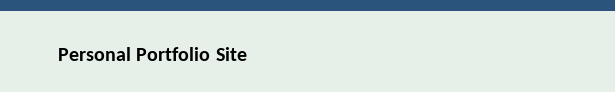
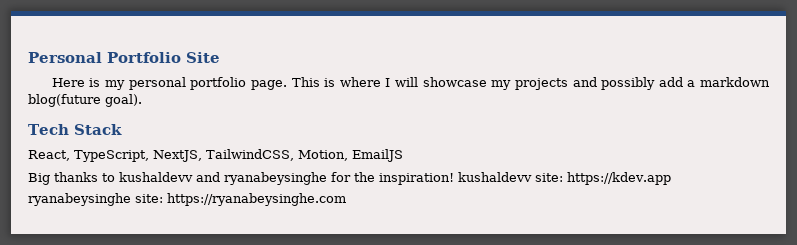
+ Here is my personal portfolio page. This is where I will showcase my projects and possibly add a markdown blog(future goal).
+ Tech Stack
+ React, TypeScript, NextJS, TailwindCSS, Motion, EmailJS
+ Big thanks to kushaldevv and ryanabeysinghe for the inspiration! kushaldevv site: https://kdev.app
+ ryanabeysinghe site: https://ryanabeysinghe.com

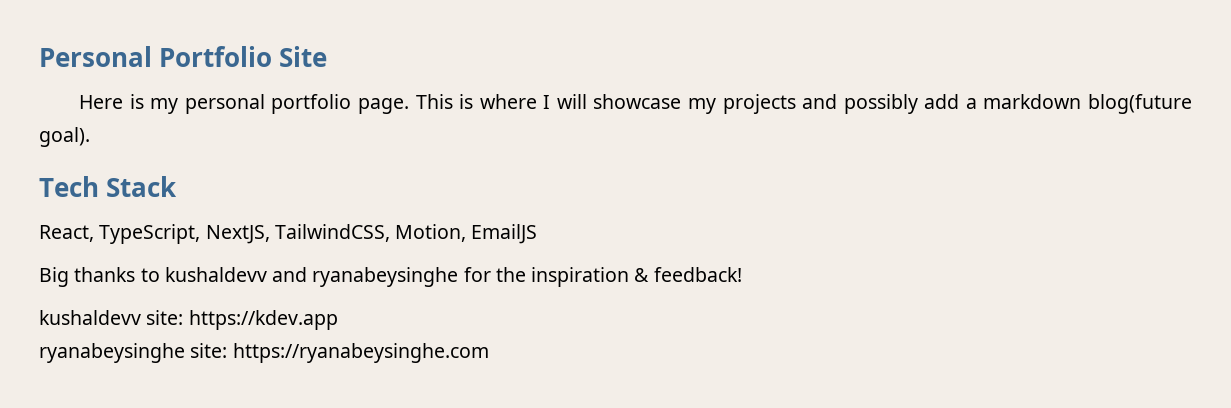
- Big thanks to kushaldevv and ryanabeysinghe for the inspiration! kushaldevv site: https://kdev.app
+ Big thanks to kushaldevv and ryanabeysinghe for the inspiration & feedback!
+ kushaldevv site: https://kdev.app

